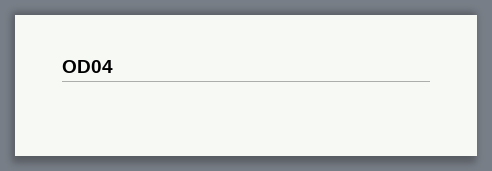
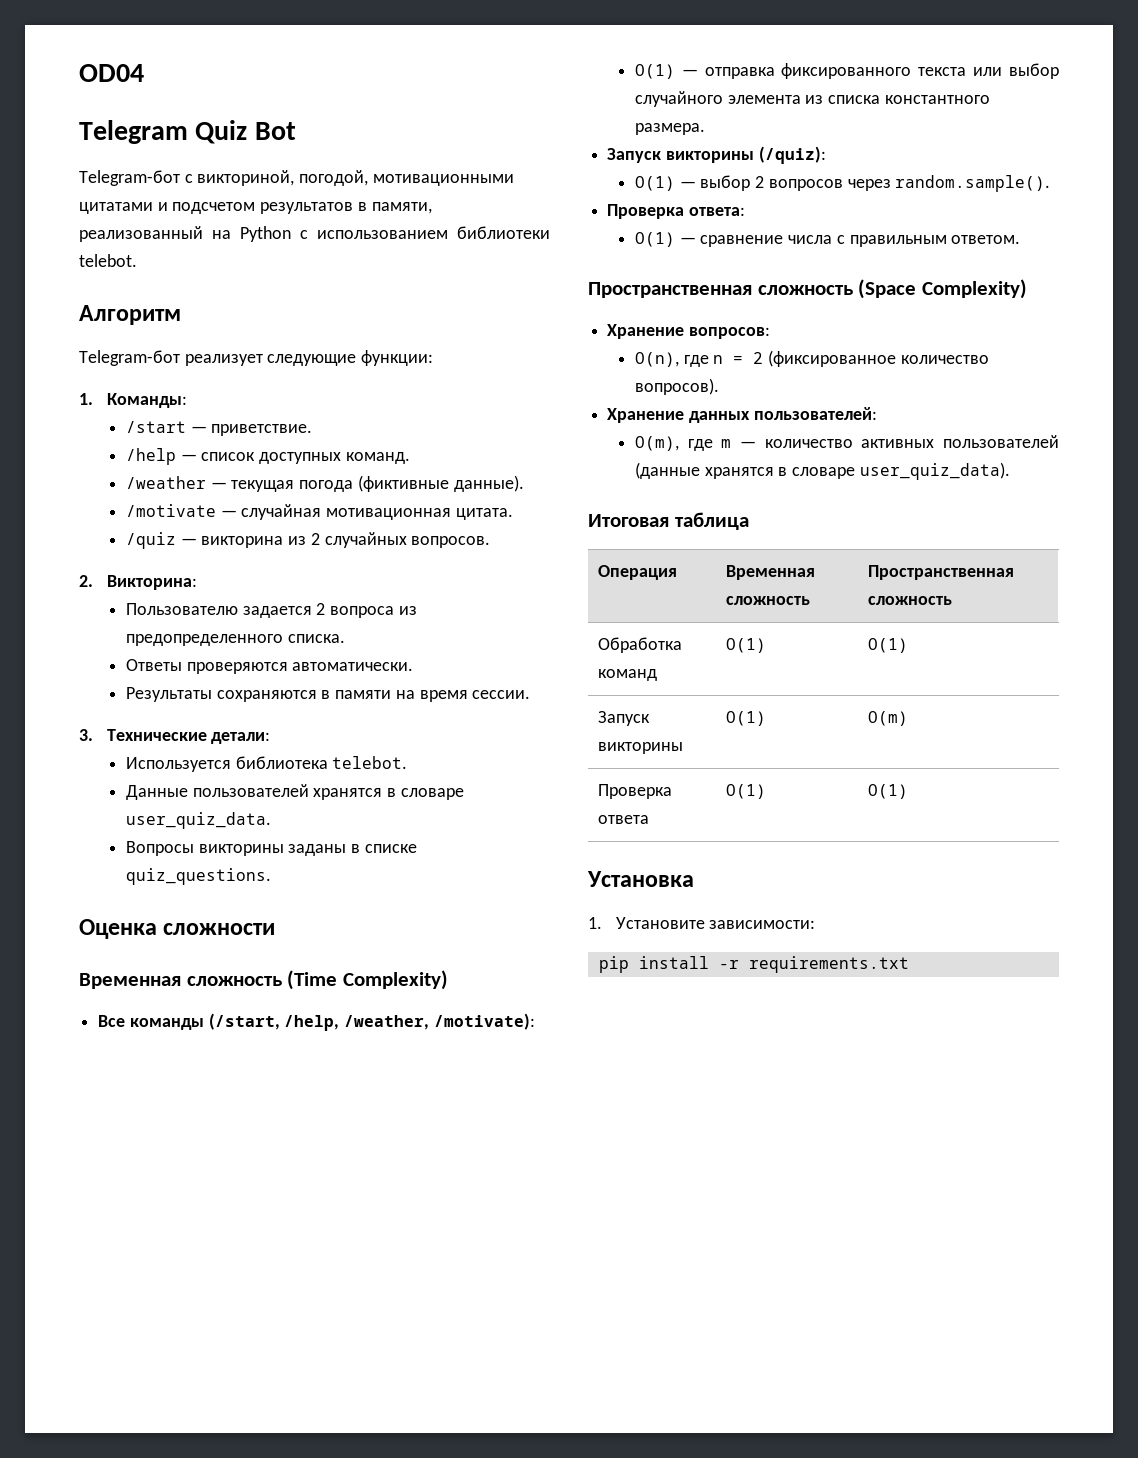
+ Telegram Quiz Bot
+ Telegram-бот с викториной, погодой, мотивационными цитатами и подсчетом результатов в памяти, реализованный на Python с использованием библиотеки telebot.
+ Алгоритм
+ Telegram-бот реализует следующие функции:
+ 1. Команды:
+ /start — приветствие.
+ /help — список доступных команд.
+ /weather — текущая погода (фиктивные данные).
+ /motivate — случайная мотивационная цитата.
+ /quiz — викторина из 2 случайных вопросов.
+ 2. Викторина:
+ Пользователю задается 2 вопроса из предопределенного списка.
+ Ответы проверяются автоматически.
+ Результаты сохраняются в памяти на время сессии.
+ 3. Технические детали:
+ Используется библиотека telebot.
+ Данные пользователей хранятся в словаре user_quiz_data.
+ Вопросы викторины заданы в списке quiz_questions.
+ Оценка сложности
+ Временная сложность (Time Complexity)
+ Все команды (/start, /help, /weather, /motivate):
+ O(1) — отправка фиксированного текста или выбор случайного элемента из списка константного размера.
+ Запуск викторины (/quiz):
+ O(1) — выбор 2 вопросов через random.sample().
+ Проверка ответа:
+ O(1) — сравнение числа с правильным ответом.
+ Пространственная сложность (Space Complexity)
+ Хранение вопросов:
+ O(n), где n = 2 (фиксированное количество вопросов).
+ Хранение данных пользователей:
+ O(m), где m — количество активных пользователей (данные хранятся в словаре user_quiz_data).
+ Итоговая таблица
+ Операция | Временная сложность | Пространственная сложность
+ Обработка команд | O(1) | O(1)
+ Запуск викторины | O(1) | O(m)
+ Проверка ответа | O(1) | O(1)
+ Установка
+ 1. Установите зависимости:
+ pip install -r requirements.txt

